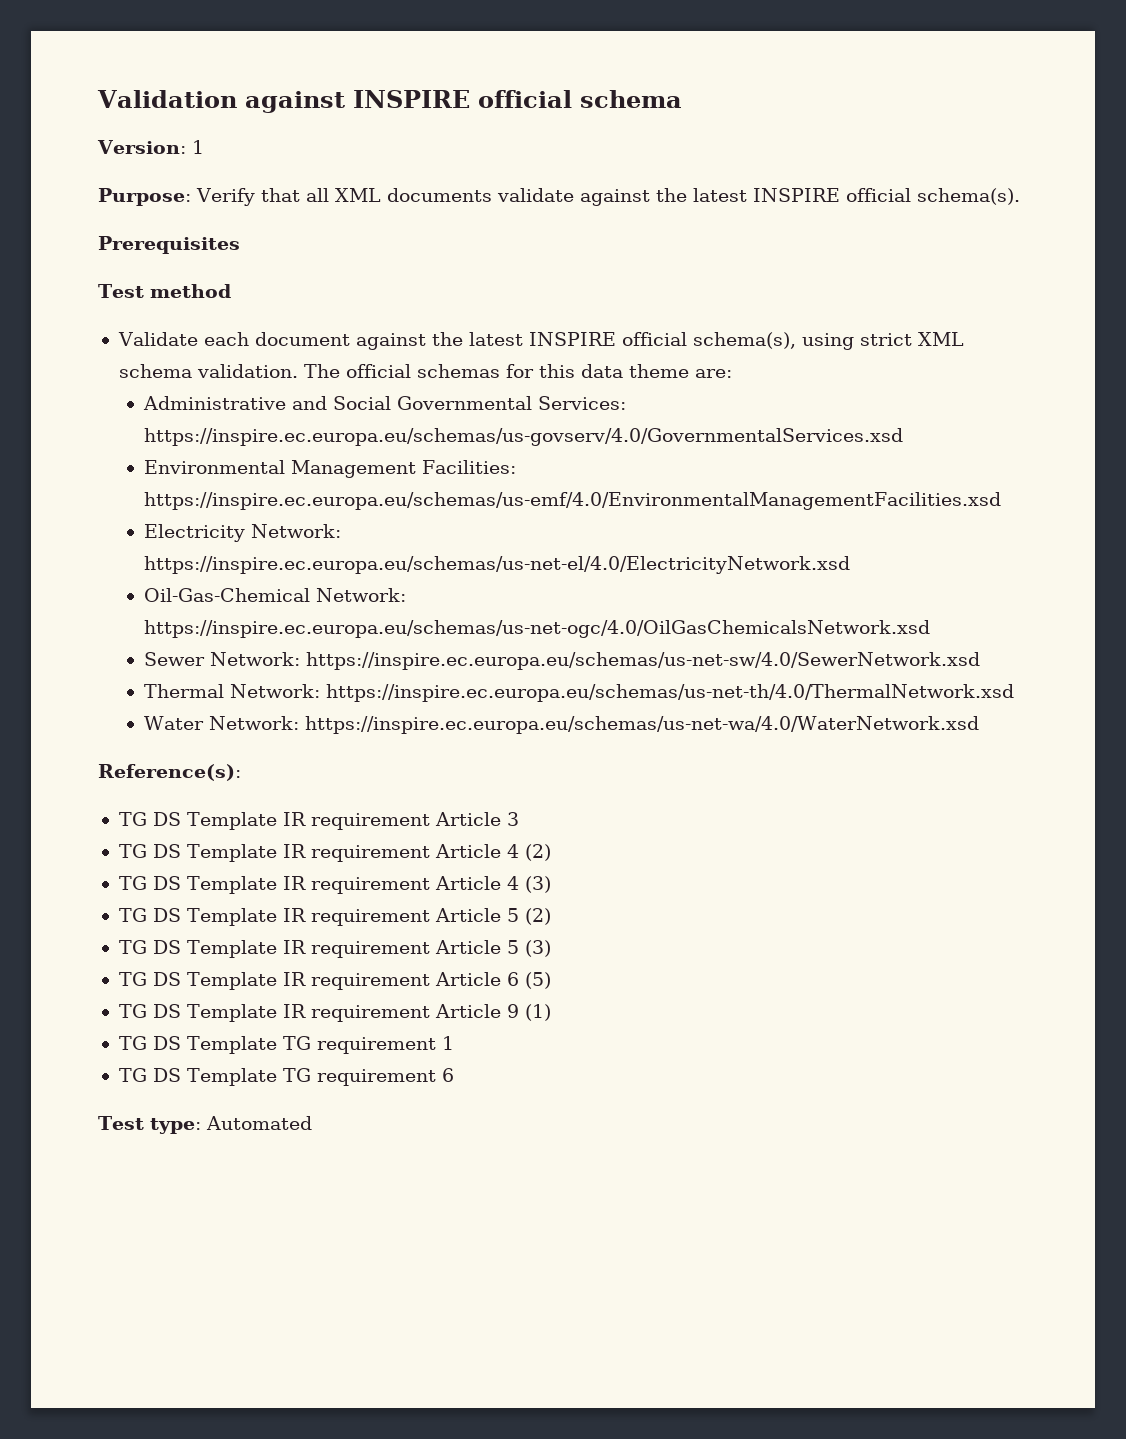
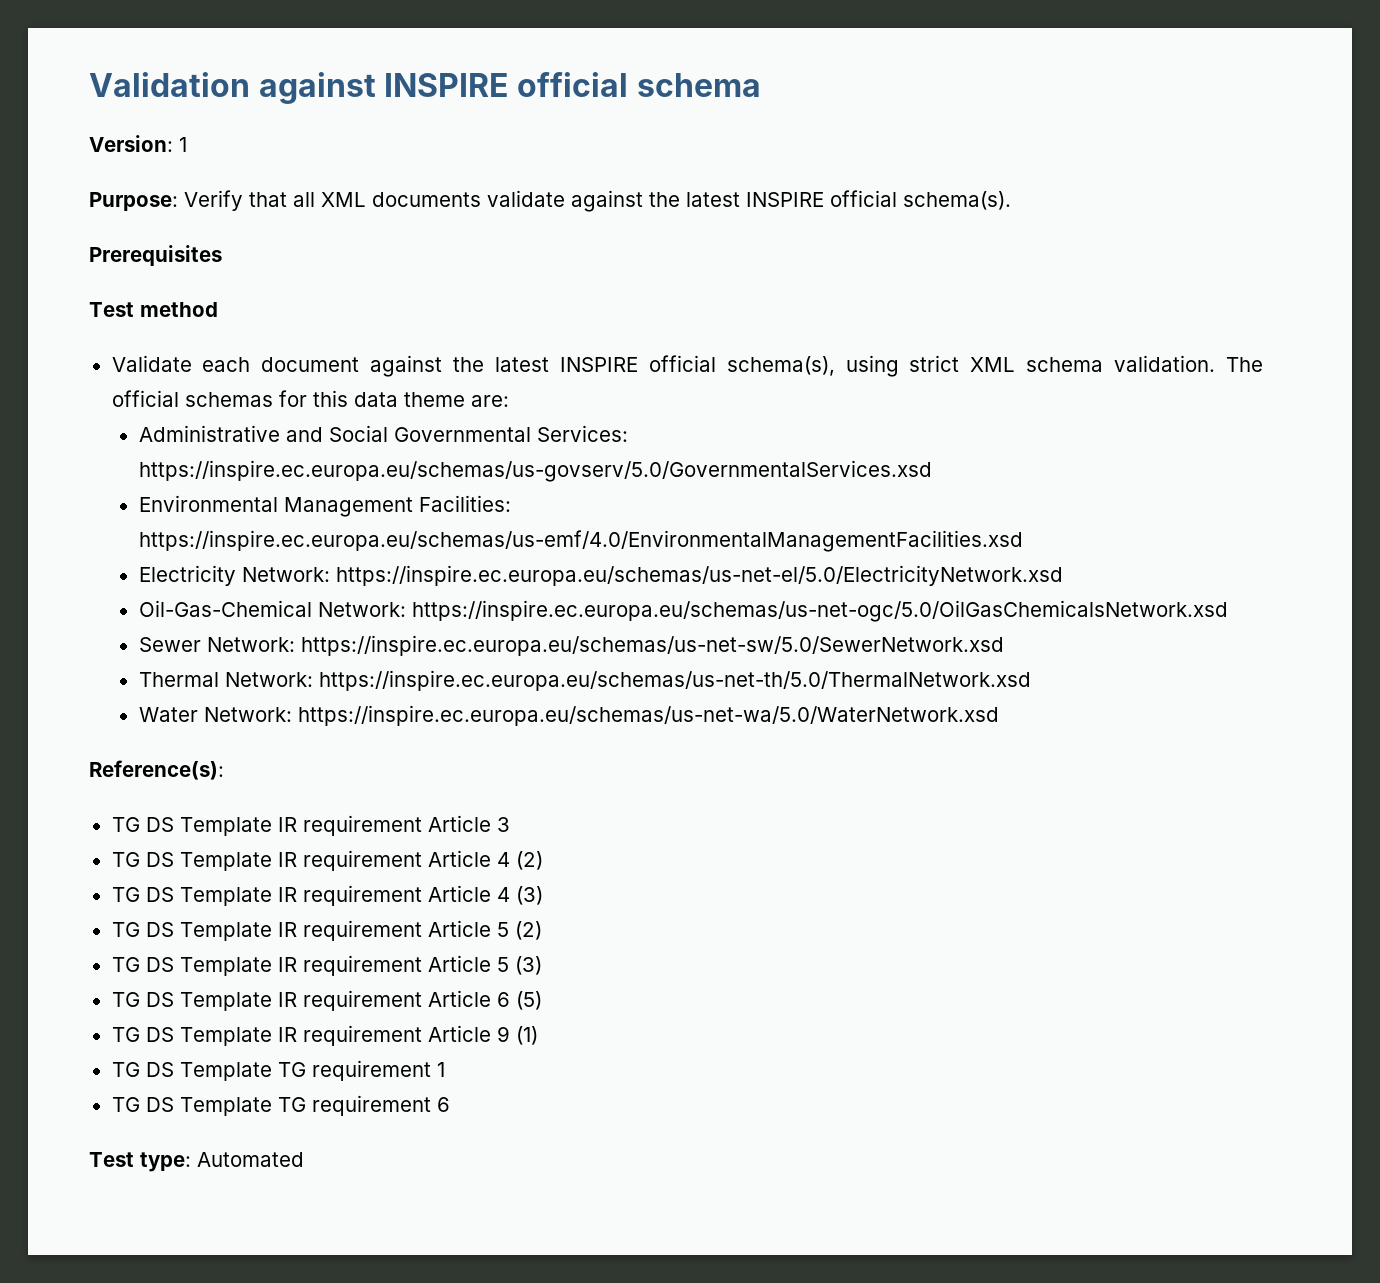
- Administrative and Social Governmental Services: https://inspire.ec.europa.eu/schemas/us-govserv/4.0/GovernmentalServices.xsd
+ Administrative and Social Governmental Services: https://inspire.ec.europa.eu/schemas/us-govserv/5.0/GovernmentalServices.xsd
- Electricity Network: https://inspire.ec.europa.eu/schemas/us-net-el/4.0/ElectricityNetwork.xsd
+ Electricity Network: https://inspire.ec.europa.eu/schemas/us-net-el/5.0/ElectricityNetwork.xsd
- Oil-Gas-Chemical Network: https://inspire.ec.europa.eu/schemas/us-net-ogc/4.0/OilGasChemicalsNetwork.xsd
+ Oil-Gas-Chemical Network: https://inspire.ec.europa.eu/schemas/us-net-ogc/5.0/OilGasChemicalsNetwork.xsd
- Sewer Network: https://inspire.ec.europa.eu/schemas/us-net-sw/4.0/SewerNetwork.xsd
+ Sewer Network: https://inspire.ec.europa.eu/schemas/us-net-sw/5.0/SewerNetwork.xsd
- Thermal Network: https://inspire.ec.europa.eu/schemas/us-net-th/4.0/ThermalNetwork.xsd
+ Thermal Network: https://inspire.ec.europa.eu/schemas/us-net-th/5.0/ThermalNetwork.xsd
- Water Network: https://inspire.ec.europa.eu/schemas/us-net-wa/4.0/WaterNetwork.xsd
+ Water Network: https://inspire.ec.europa.eu/schemas/us-net-wa/5.0/WaterNetwork.xsd

